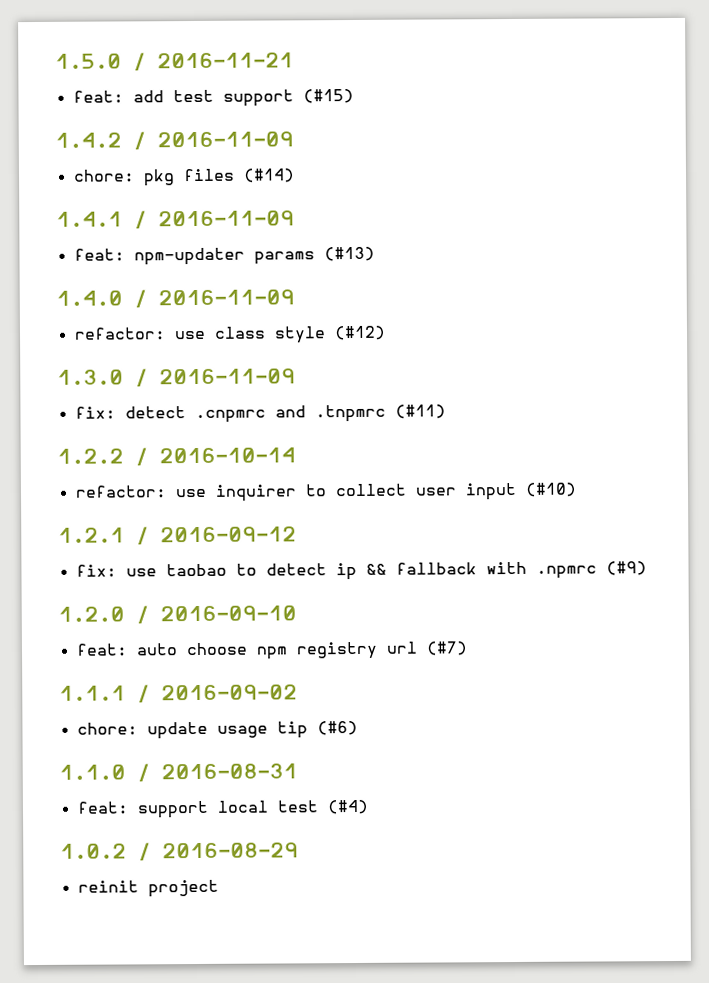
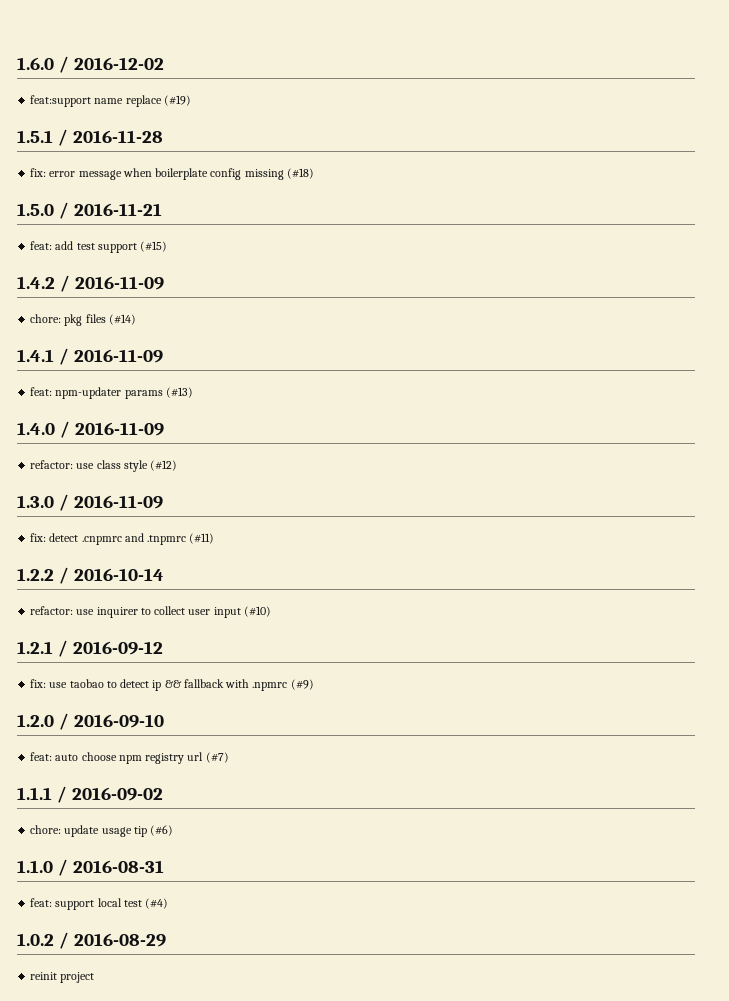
+ 1.6.0 / 2016-12-02
+ feat:support name replace (#19)
+ 1.5.1 / 2016-11-28
+ fix: error message when boilerplate config missing (#18)

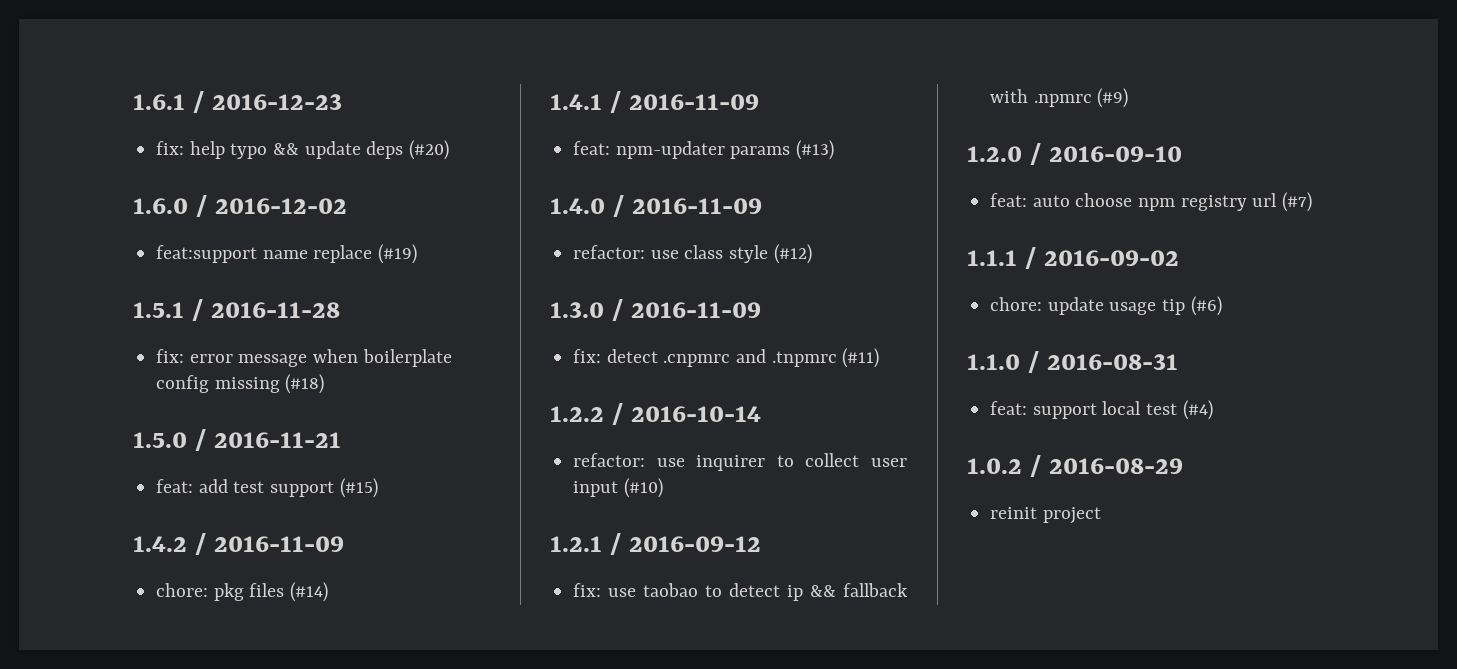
+ 1.6.1 / 2016-12-23
+ fix: help typo && update deps (#20)

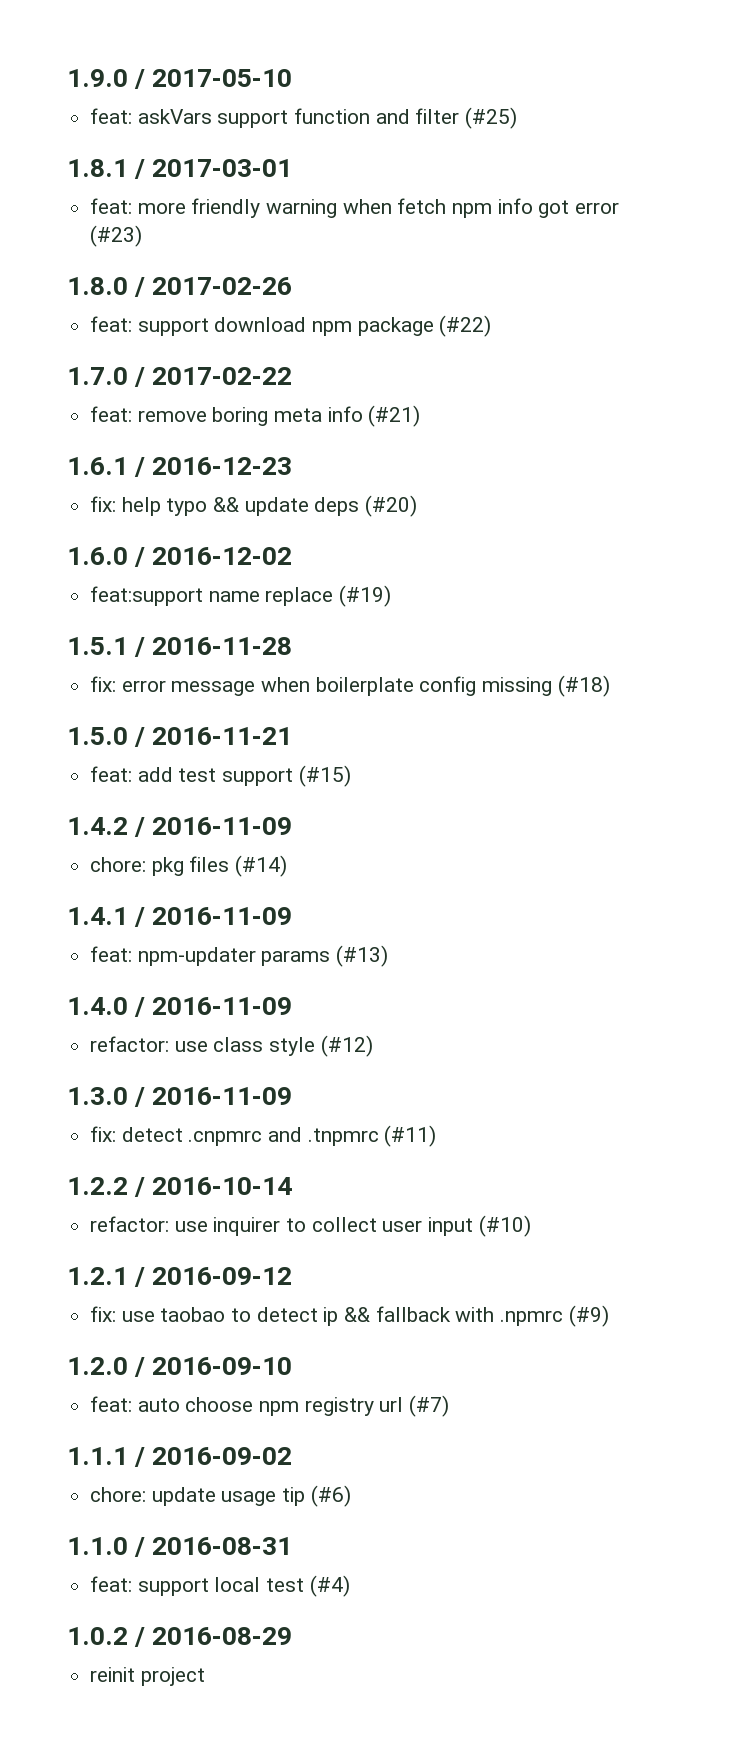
+ 1.9.0 / 2017-05-10
+ feat: askVars support function and filter (#25)
+ 1.8.1 / 2017-03-01
+ feat: more friendly warning when fetch npm info got error (#23)
+ 1.8.0 / 2017-02-26
+ feat: support download npm package (#22)
+ 1.7.0 / 2017-02-22
+ feat: remove boring meta info (#21)

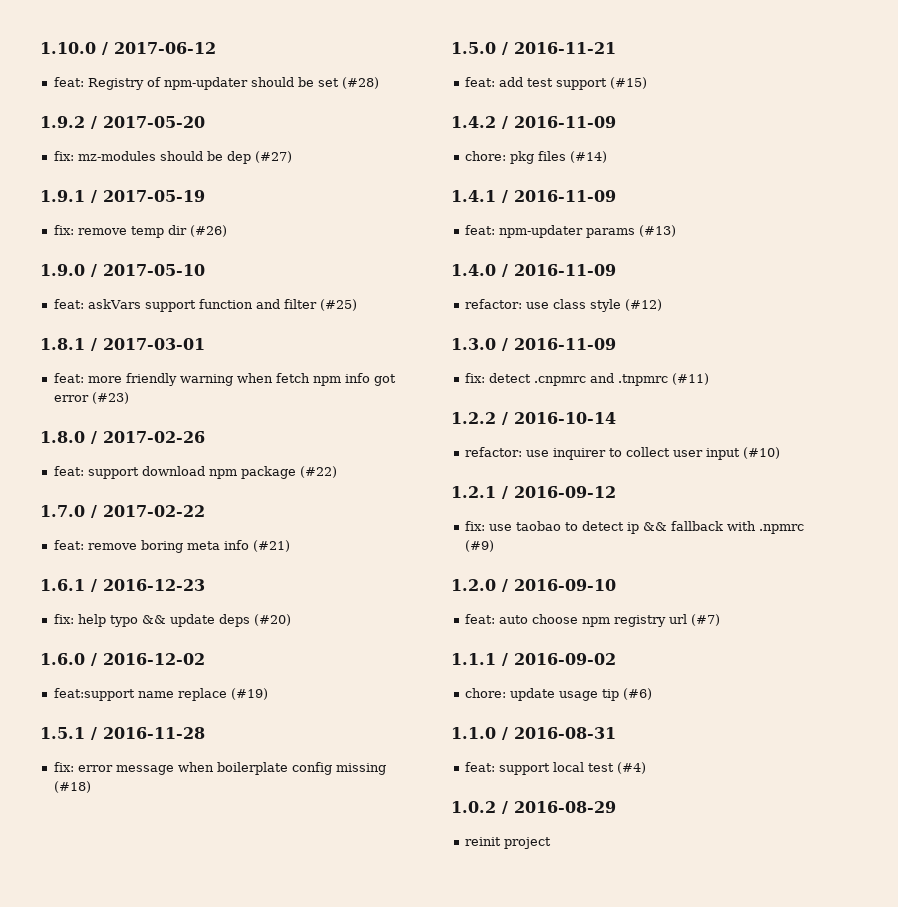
+ 1.10.0 / 2017-06-12
+ feat: Registry of npm-updater should be set (#28)
+ 1.9.2 / 2017-05-20
+ fix: mz-modules should be dep (#27)
+ 1.9.1 / 2017-05-19
+ fix: remove temp dir (#26)

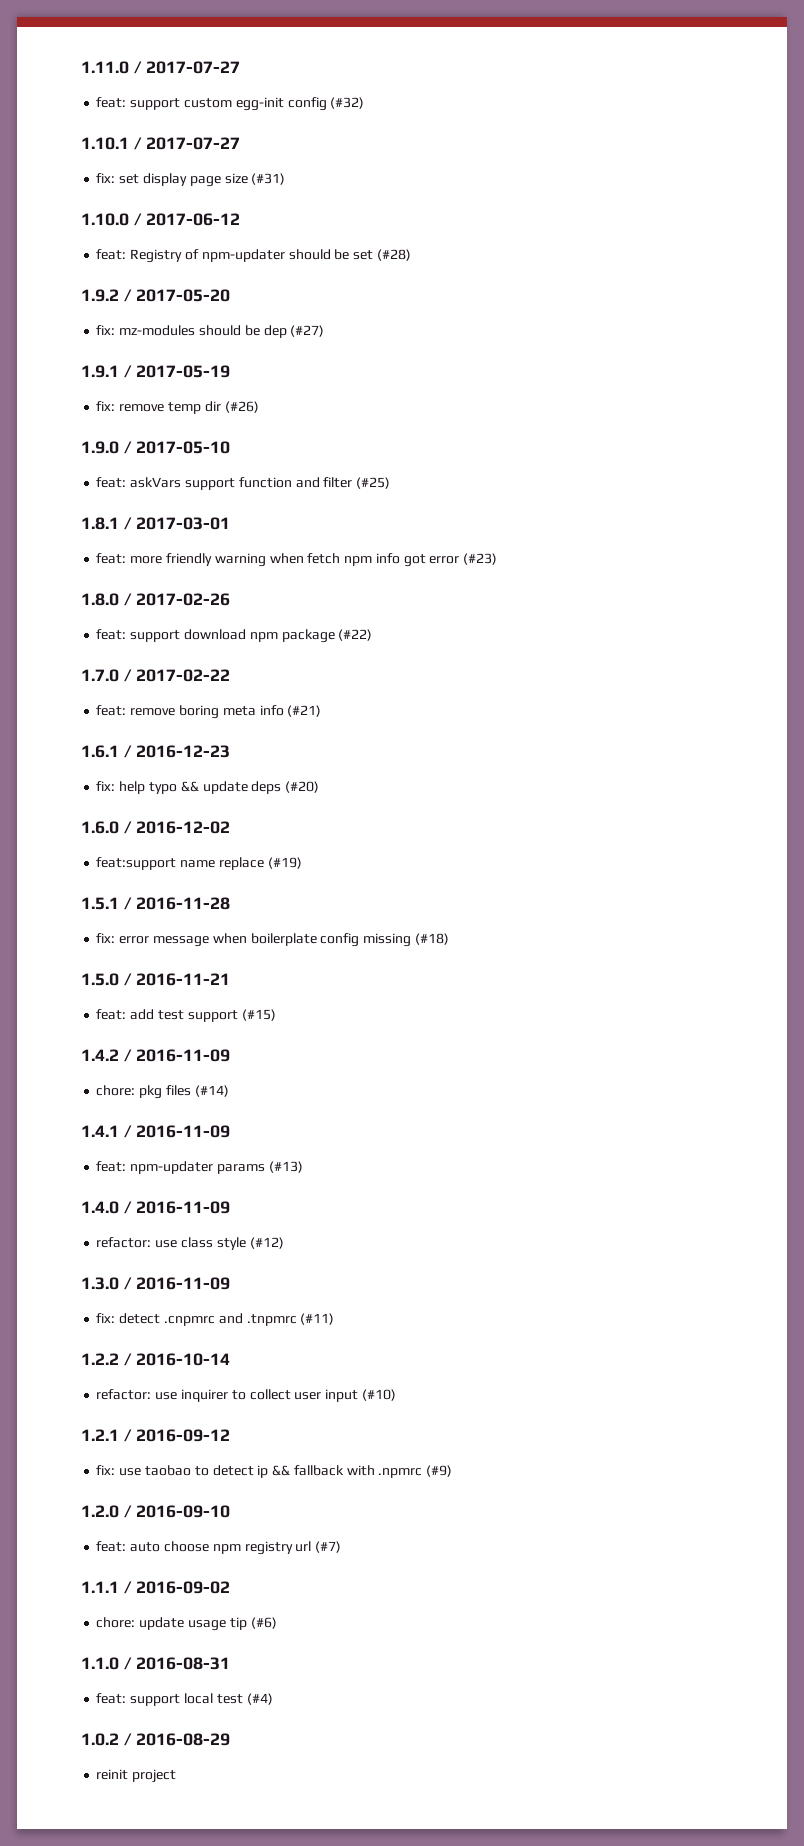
+ 1.11.0 / 2017-07-27
+ feat: support custom egg-init config (#32)
+ 1.10.1 / 2017-07-27
+ fix: set display page size (#31)

